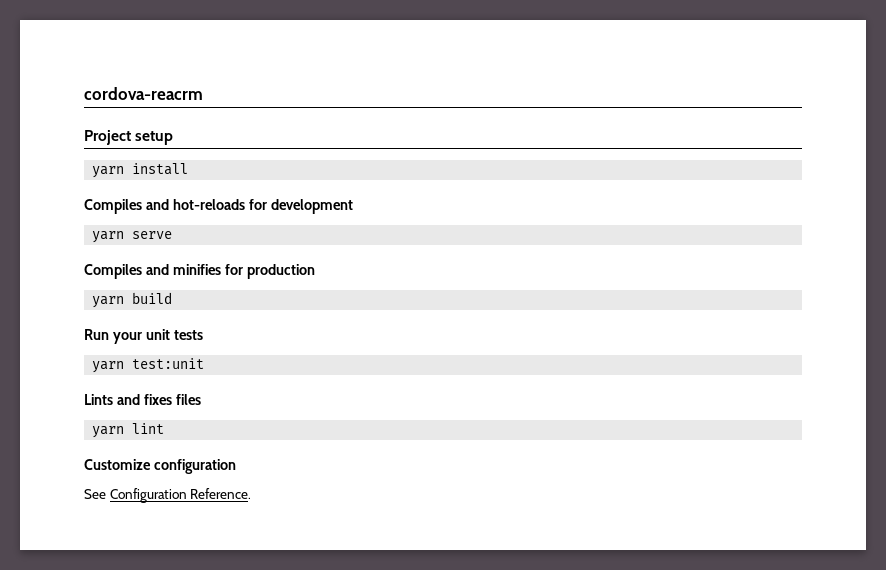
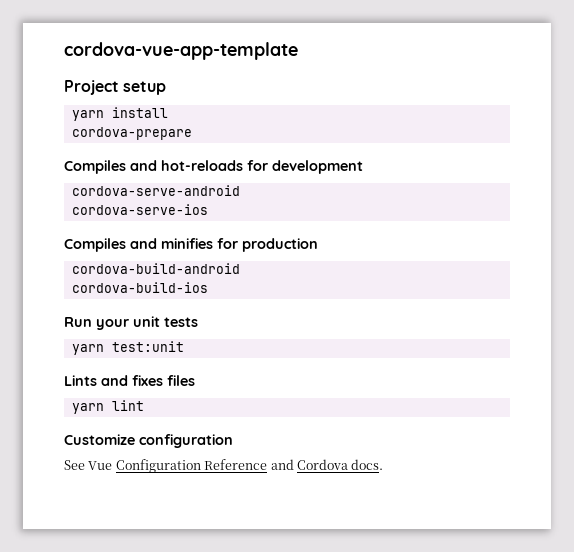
- cordova-reacrm
+ cordova-vue-app-template
+ cordova-prepare
- yarn serve
+ cordova-serve-android
+ cordova-serve-ios
- yarn build
+ cordova-build-android
+ cordova-build-ios
- See Configuration Reference.
+ See Vue Configuration Reference and Cordova docs.

